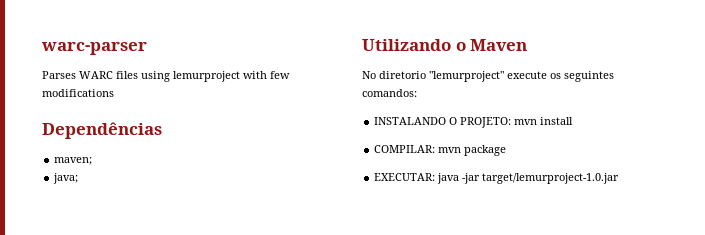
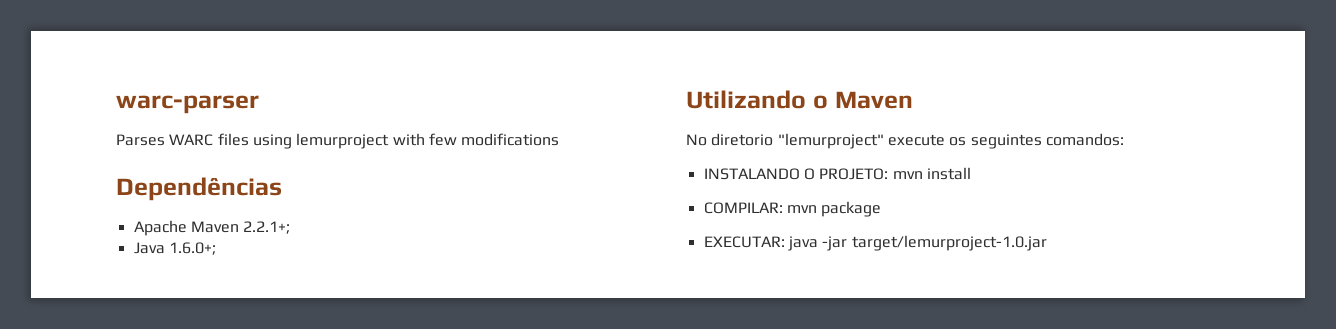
- maven;
- java;
+ Apache Maven 2.2.1+;
+ Java 1.6.0+;

